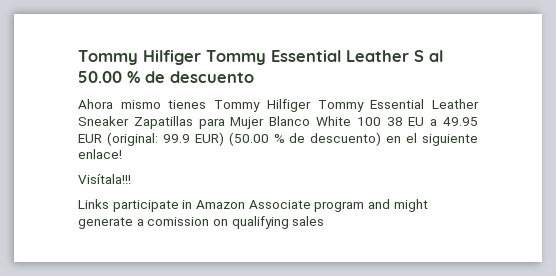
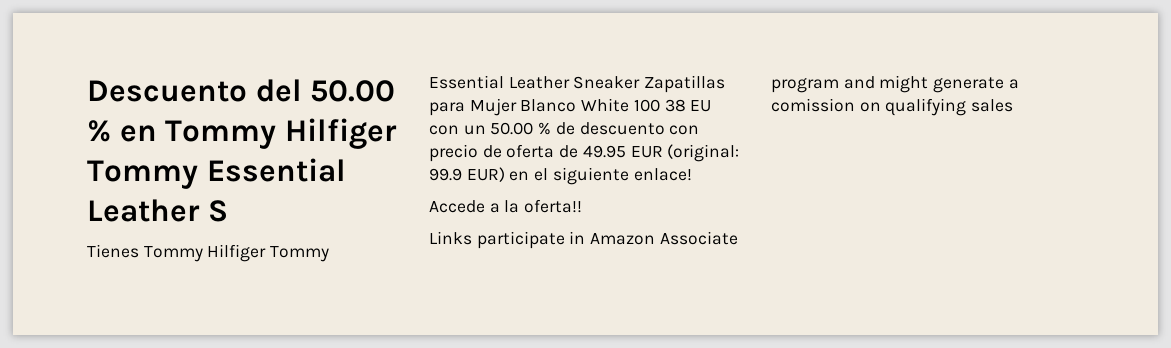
- Tommy Hilfiger Tommy Essential Leather S al 50.00 % de descuento
- Ahora mismo tienes Tommy Hilfiger Tommy Essential Leather Sneaker Zapatillas para Mujer Blanco White 100 38 EU a 49.95 EUR (original: 99.9 EUR) (50.00 % de descuento) en el siguiente enlace!
+ Descuento del 50.00 % en Tommy Hilfiger Tommy Essential Leather S
+ Tienes Tommy Hilfiger Tommy Essential Leather Sneaker Zapatillas para Mujer Blanco White 100 38 EU con un 50.00 % de descuento con precio de oferta de 49.95 EUR (original: 99.9 EUR) en el siguiente enlace!
- Visítala!!!
+ Accede a la oferta!!

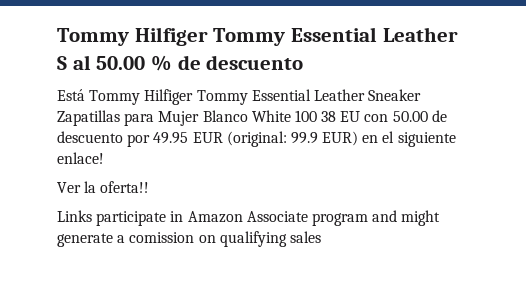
- Descuento del 50.00 % en Tommy Hilfiger Tommy Essential Leather S
- Tienes Tommy Hilfiger Tommy Essential Leather Sneaker Zapatillas para Mujer Blanco White 100 38 EU con un 50.00 % de descuento con precio de oferta de 49.95 EUR (original: 99.9 EUR) en el siguiente enlace!
+ Tommy Hilfiger Tommy Essential Leather S al 50.00 % de descuento
+ Está Tommy Hilfiger Tommy Essential Leather Sneaker Zapatillas para Mujer Blanco White 100 38 EU con 50.00 de descuento por 49.95 EUR (original: 99.9 EUR) en el siguiente enlace!
- Accede a la oferta!!
+ Ver la oferta!!

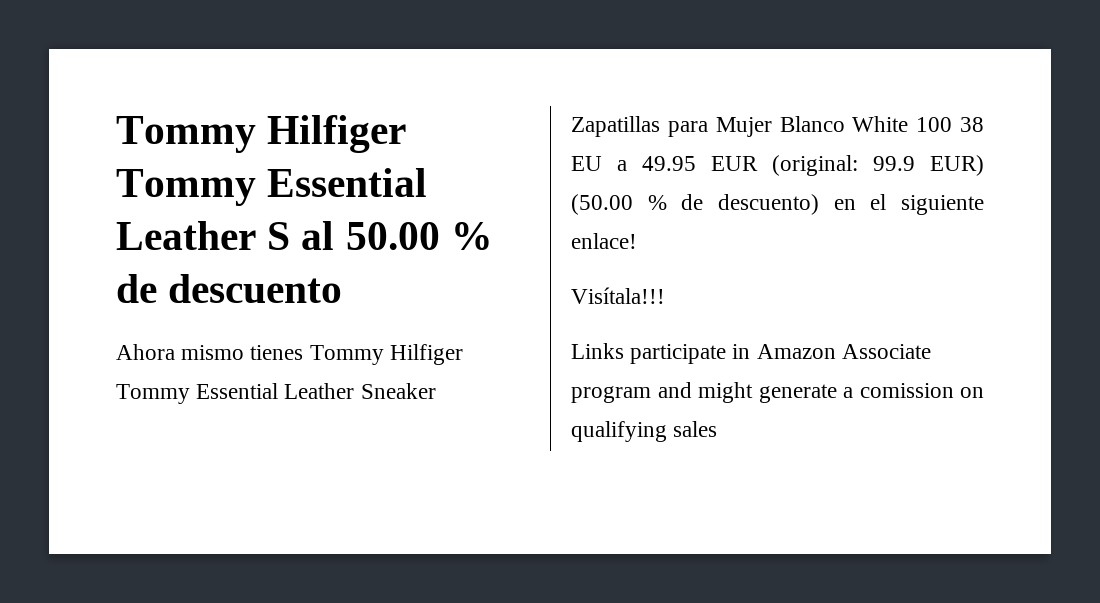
- Está Tommy Hilfiger Tommy Essential Leather Sneaker Zapatillas para Mujer Blanco White 100 38 EU con 50.00 de descuento por 49.95 EUR (original: 99.9 EUR) en el siguiente enlace!
+ Ahora mismo tienes Tommy Hilfiger Tommy Essential Leather Sneaker Zapatillas para Mujer Blanco White 100 38 EU a 49.95 EUR (original: 99.9 EUR) (50.00 % de descuento) en el siguiente enlace!
- Ver la oferta!!
+ Visítala!!!

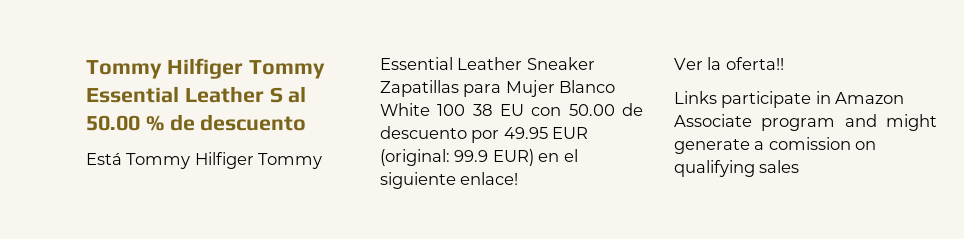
- Ahora mismo tienes Tommy Hilfiger Tommy Essential Leather Sneaker Zapatillas para Mujer Blanco White 100 38 EU a 49.95 EUR (original: 99.9 EUR) (50.00 % de descuento) en el siguiente enlace!
+ Está Tommy Hilfiger Tommy Essential Leather Sneaker Zapatillas para Mujer Blanco White 100 38 EU con 50.00 de descuento por 49.95 EUR (original: 99.9 EUR) en el siguiente enlace!
- Visítala!!!
+ Ver la oferta!!

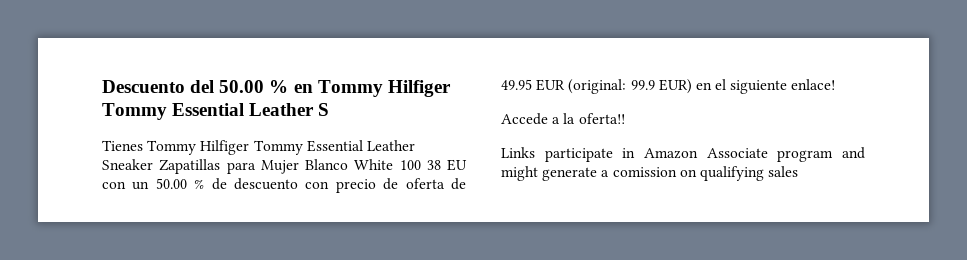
- Tommy Hilfiger Tommy Essential Leather S al 50.00 % de descuento
- Está Tommy Hilfiger Tommy Essential Leather Sneaker Zapatillas para Mujer Blanco White 100 38 EU con 50.00 de descuento por 49.95 EUR (original: 99.9 EUR) en el siguiente enlace!
+ Descuento del 50.00 % en Tommy Hilfiger Tommy Essential Leather S
+ Tienes Tommy Hilfiger Tommy Essential Leather Sneaker Zapatillas para Mujer Blanco White 100 38 EU con un 50.00 % de descuento con precio de oferta de 49.95 EUR (original: 99.9 EUR) en el siguiente enlace!
- Ver la oferta!!
+ Accede a la oferta!!

